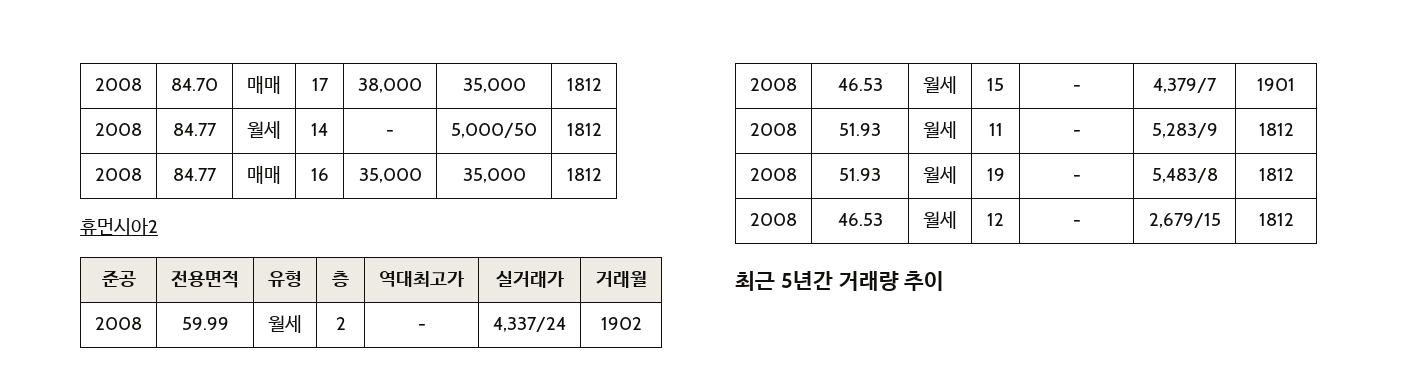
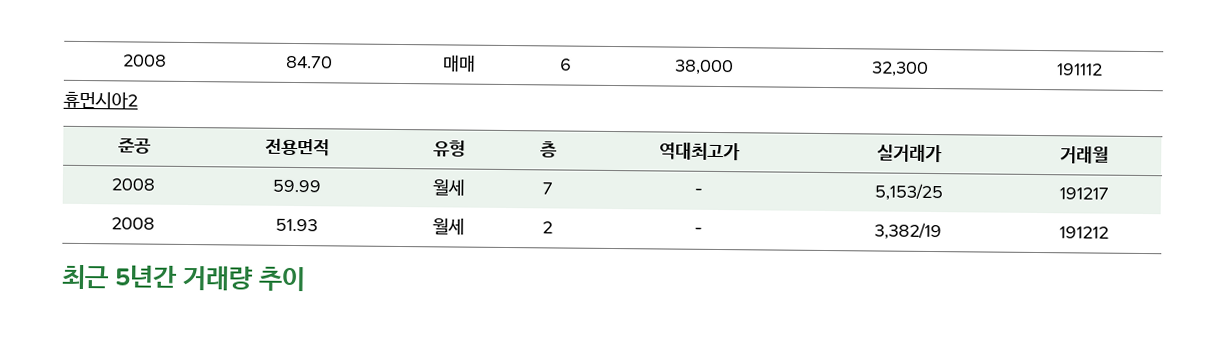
- 2008 | 84.70 | 매매 | 17 | 38,000 | 35,000 | 1812
- 2008 | 84.77 | 월세 | 14 | - | 5,000/50 | 1812
- 2008 | 84.77 | 매매 | 16 | 35,000 | 35,000 | 1812
+ 2008 | 84.70 | 매매 | 6 | 38,000 | 32,300 | 191112
- 2008 | 59.99 | 월세 | 2 | - | 4,337/24 | 1902
- 2008 | 46.53 | 월세 | 15 | - | 4,379/7 | 1901
- 2008 | 51.93 | 월세 | 11 | - | 5,283/9 | 1812
- 2008 | 51.93 | 월세 | 19 | - | 5,483/8 | 1812
- 2008 | 46.53 | 월세 | 12 | - | 2,679/15 | 1812
+ 2008 | 59.99 | 월세 | 7 | - | 5,153/25 | 191217
+ 2008 | 51.93 | 월세 | 2 | - | 3,382/19 | 191212

